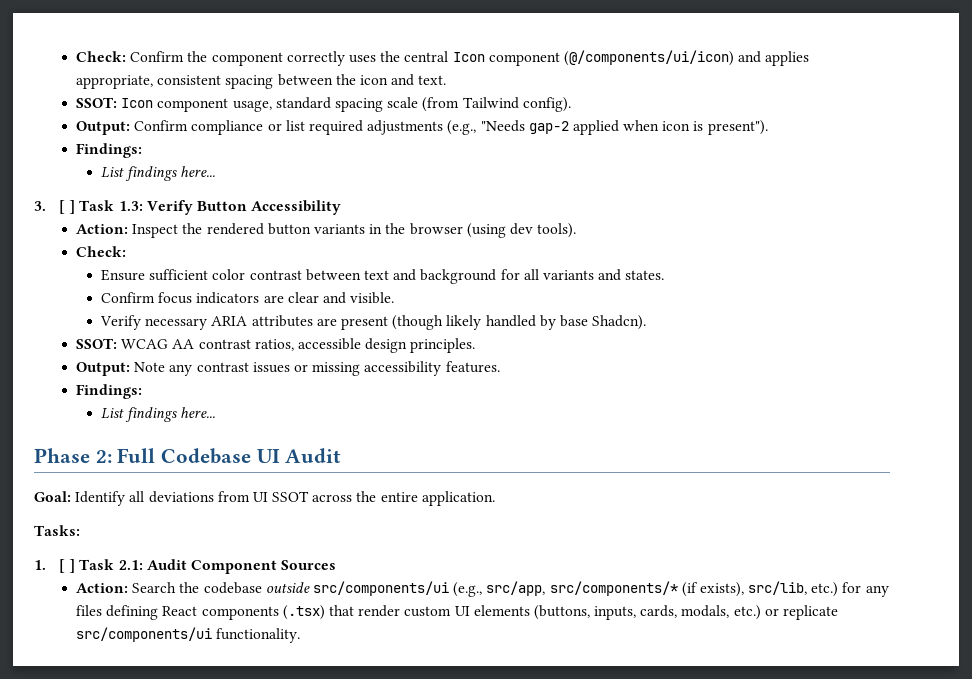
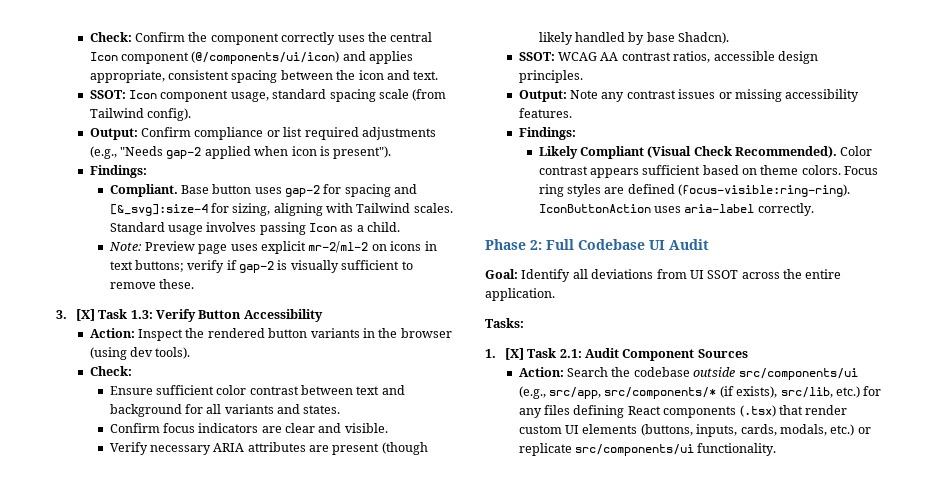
  Output: Confirm compliance or list required adjustments (e.g., "Needs gap-2 applied when icon is present").
  Findings:
- List findings here...
+ Compliant. Base button uses gap-2 for spacing and [&_svg]:size-4 for sizing, aligning with Tailwind scales. Standard usage involves passing Icon as a child.
+ Note: Preview page uses explicit mr-2/ml-2 on icons in text buttons; verify if gap-2 is visually sufficient to remove these.
- 3. [ ] Task 1.3: Verify Button Accessibility
+ 3. [X] Task 1.3: Verify Button Accessibility
  Output: Note any contrast issues or missing accessibility features.
  Findings:
- List findings here...
+ Likely Compliant (Visual Check Recommended). Color contrast appears sufficient based on theme colors. Focus ring styles are defined (focus-visible:ring-ring). IconButtonAction uses aria-label correctly.
- 1. [ ] Task 2.1: Audit Component Sources
+ 1. [X] Task 2.1: Audit Component Sources

